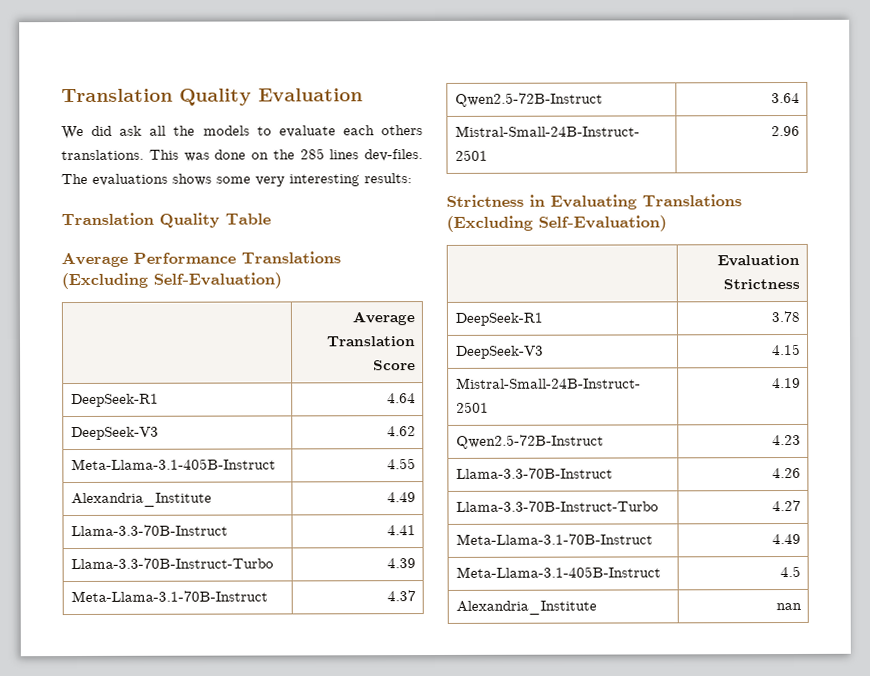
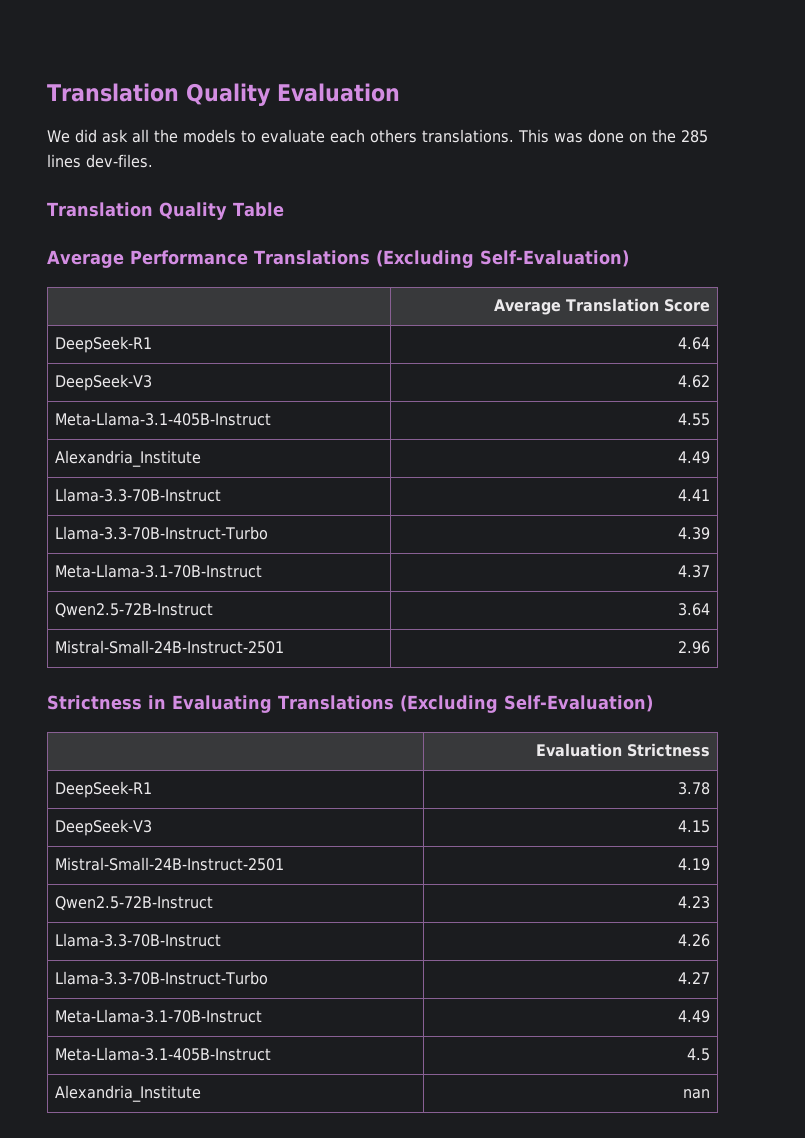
- The evaluations shows some very interesting results:

